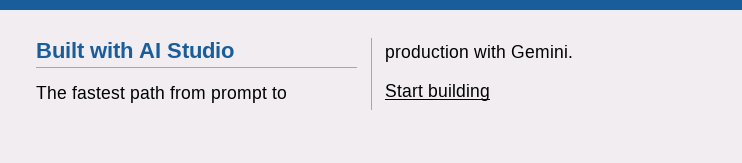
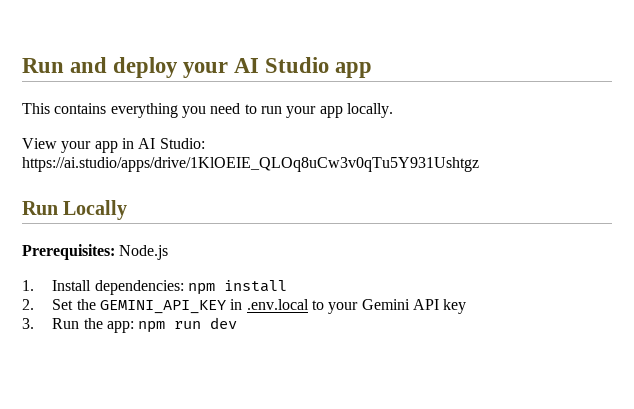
- Built with AI Studio
- The fastest path from prompt to production with Gemini.
- Start building
+ Run and deploy your AI Studio app
+ This contains everything you need to run your app locally.
+ View your app in AI Studio: https://ai.studio/apps/drive/1KlOEIE_QLOq8uCw3v0qTu5Y931Ushtgz
+ Run Locally
+ Prerequisites: Node.js
+ 1. Install dependencies: npm install
+ 2. Set the GEMINI_API_KEY in .env.local to your Gemini API key
+ 3. Run the app: npm run dev

